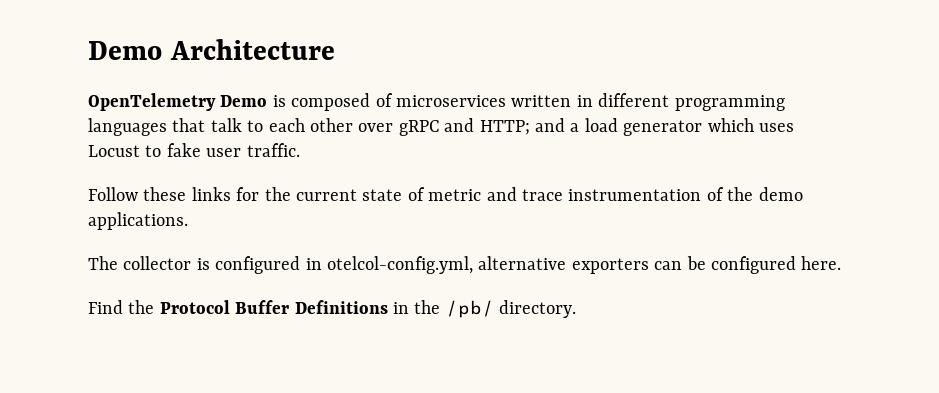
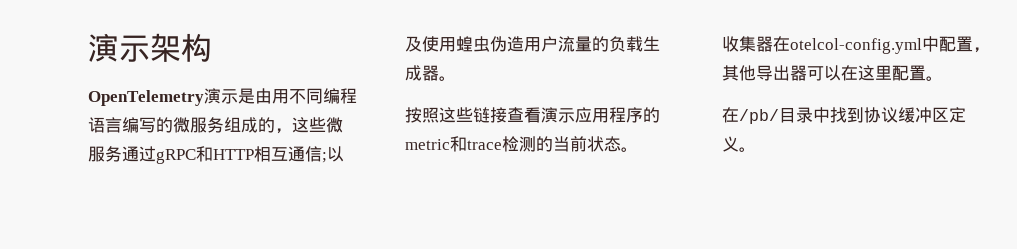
- Demo Architecture
+ 演示架构
- OpenTelemetry Demo is composed of microservices written in different programming languages that talk to each other over gRPC and HTTP; and a load generator which uses Locust to fake user traffic.
- Follow these links for the current state of metric and trace instrumentation of the demo applications.
- The collector is configured in otelcol-config.yml, alternative exporters can be configured here.
- Find the Protocol Buffer Definitions in the /pb/ directory.
+ OpenTelemetry演示是由用不同编程语言编写的微服务组成的，这些微服务通过gRPC和HTTP相互通信;以及使用蝗虫伪造用户流量的负载生成器。
+ 按照这些链接查看演示应用程序的metric和trace检测的当前状态。
+ 收集器在otelcol-config.yml中配置，其他导出器可以在这里配置。
+ 在/pb/目录中找到协议缓冲区定义。

